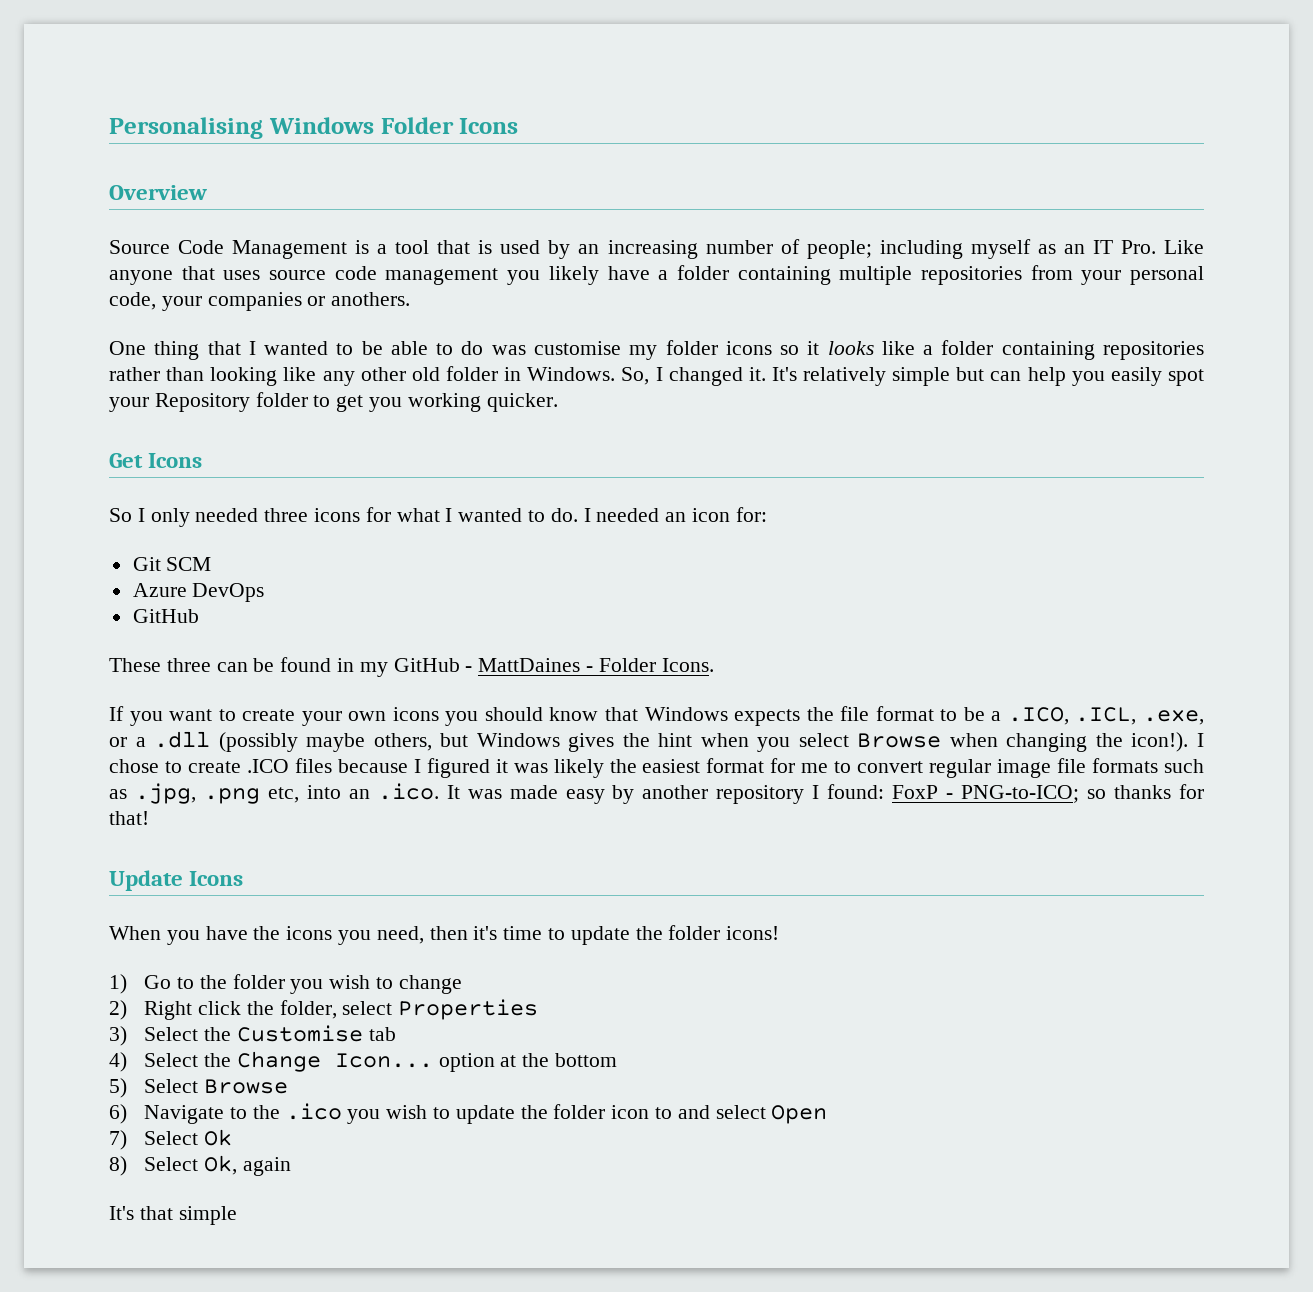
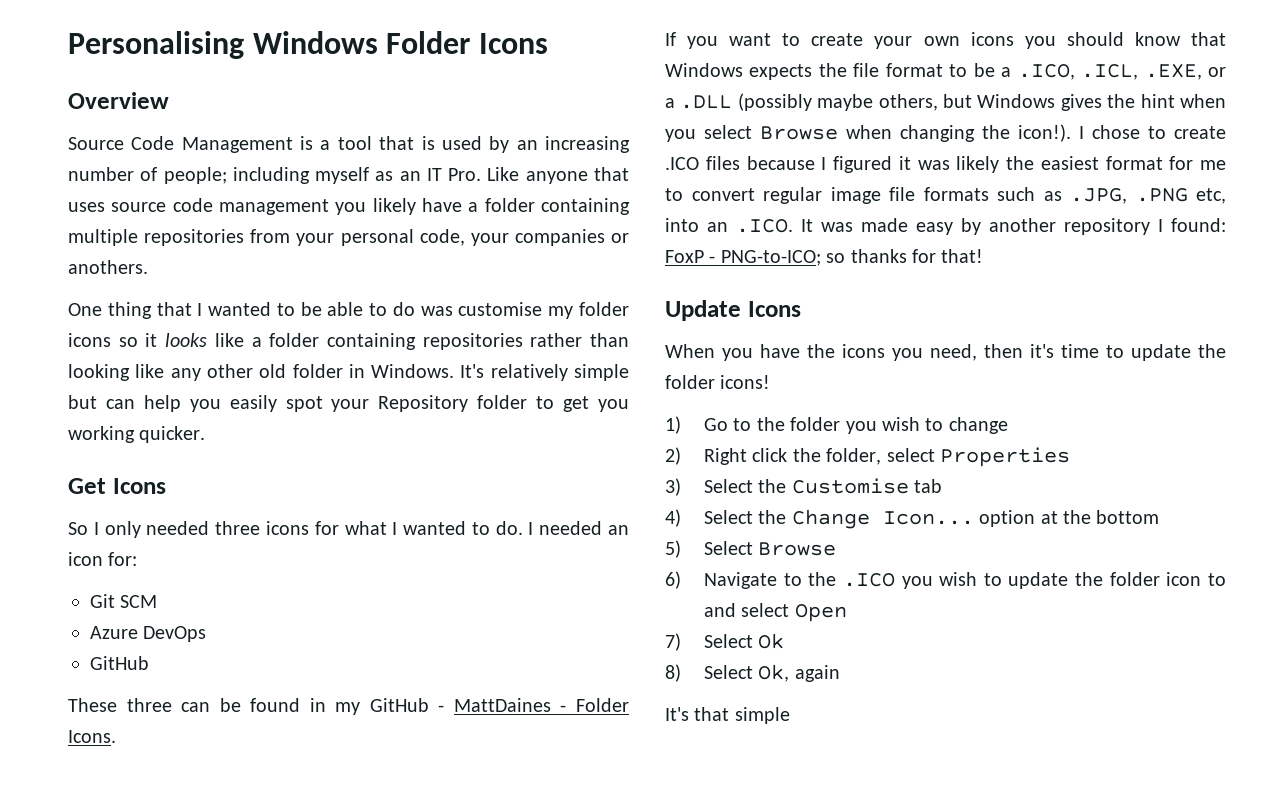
- So, I changed it.
- If you want to create your own icons you should know that Windows expects the file format to be a .ICO, .ICL, .exe, or a .dll (possibly maybe others, but Windows gives the hint when you select Browse when changing the icon!).
+ If you want to create your own icons you should know that Windows expects the file format to be a .ICO, .ICL, .EXE, or a .DLL (possibly maybe others, but Windows gives the hint when you select Browse when changing the icon!).
- I chose to create .ICO files because I figured it was likely the easiest format for me to convert regular image file formats such as .jpg, .png etc, into an .ico. It was made easy by another repository I found: FoxP - PNG-to-ICO; so thanks for that!
+ I chose to create .ICO files because I figured it was likely the easiest format for me to convert regular image file formats such as .JPG, .PNG etc, into an .ICO. It was made easy by another repository I found: FoxP - PNG-to-ICO; so thanks for that!
- 6) Navigate to the .ico you wish to update the folder icon to and select Open
+ 6) Navigate to the .ICO you wish to update the folder icon to and select Open

